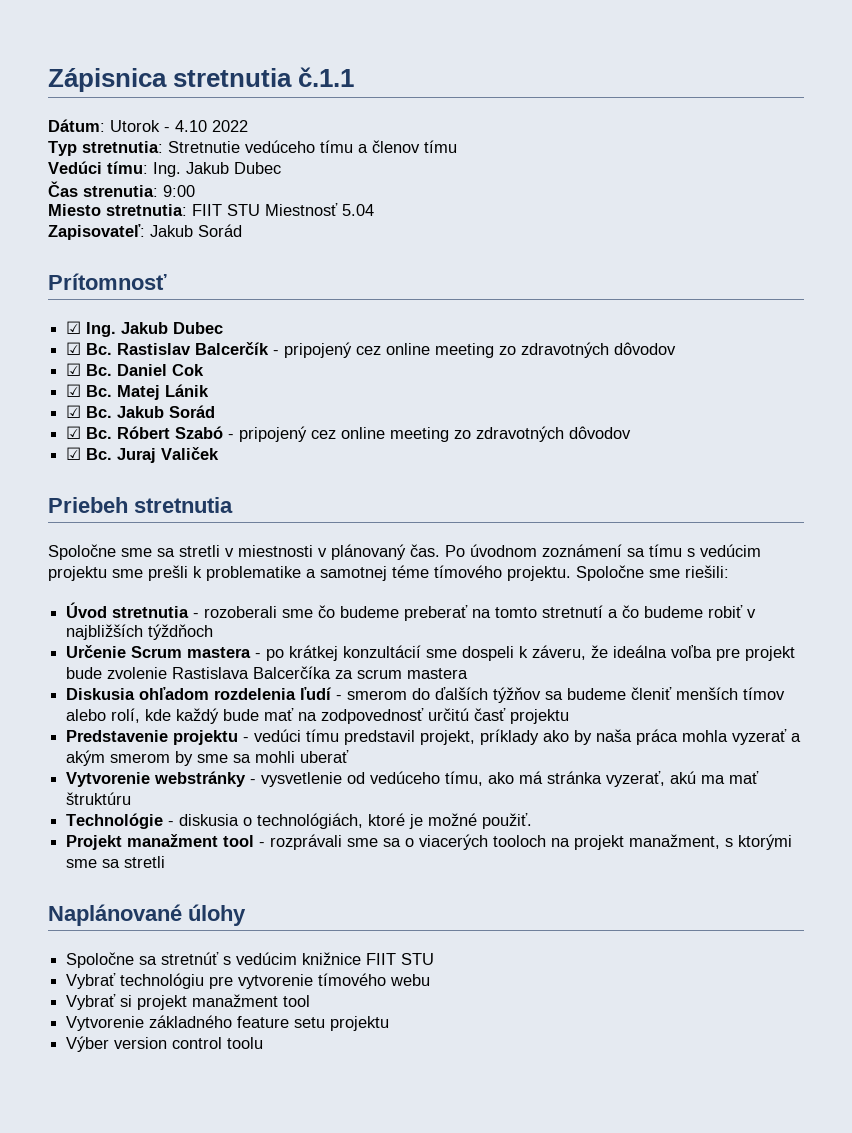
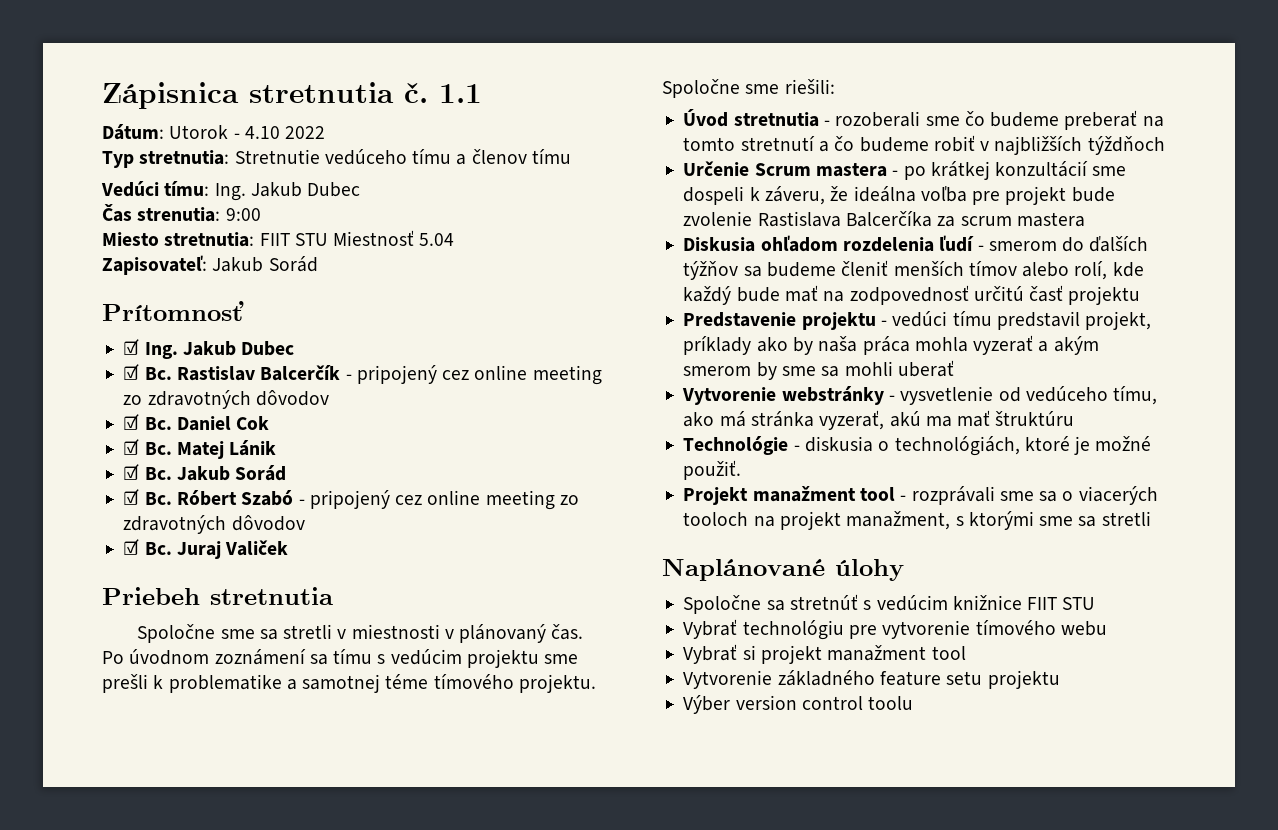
- Zápisnica stretnutia č.1.1
+ Zápisnica stretnutia č. 1.1

